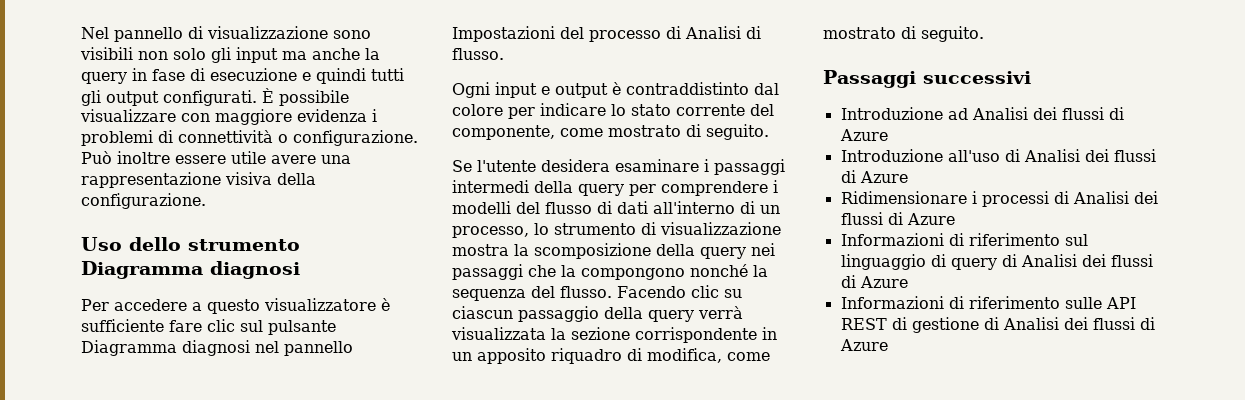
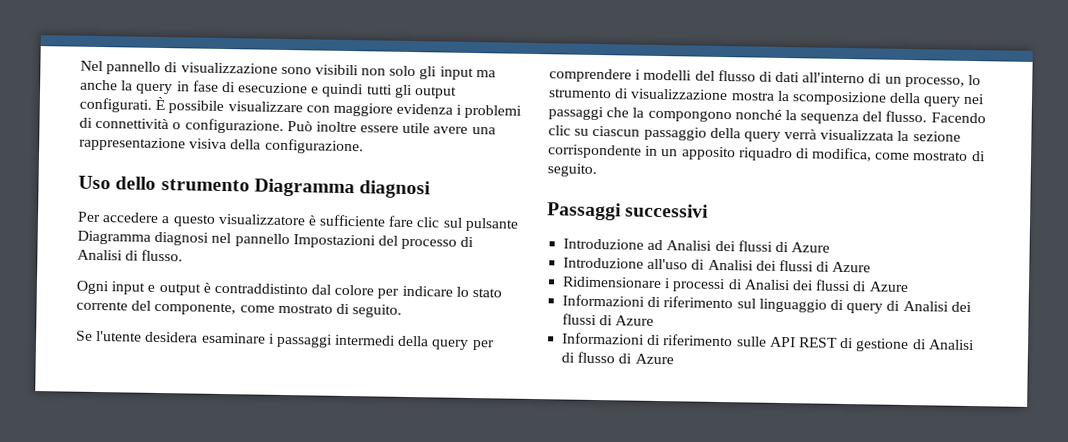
- Informazioni di riferimento sulle API REST di gestione di Analisi dei flussi di Azure
+ Informazioni di riferimento sulle API REST di gestione di Analisi di flusso di Azure

